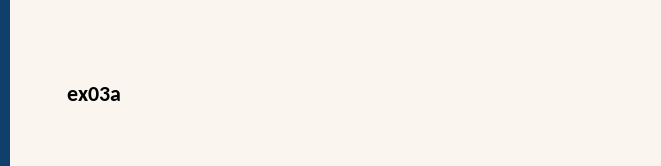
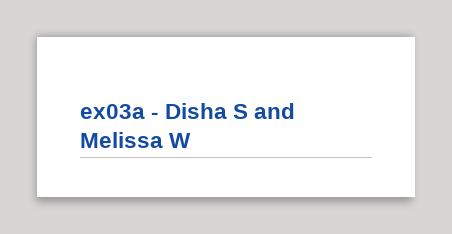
- ex03a
+ ex03a - Disha S and Melissa W

